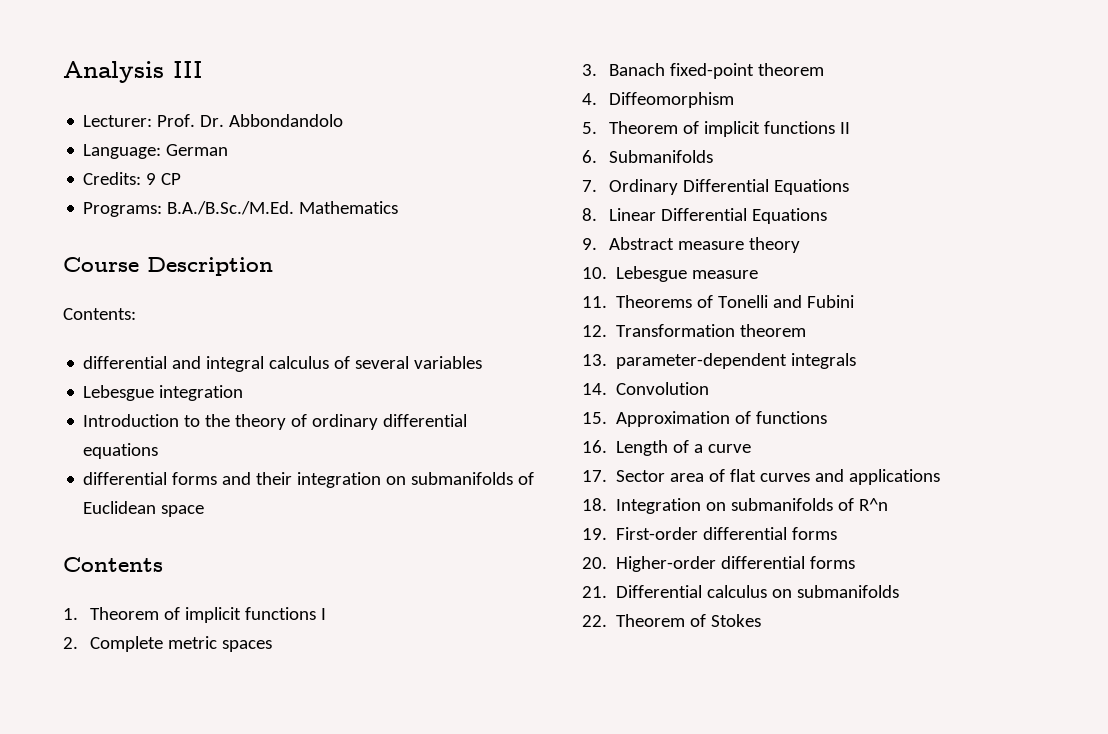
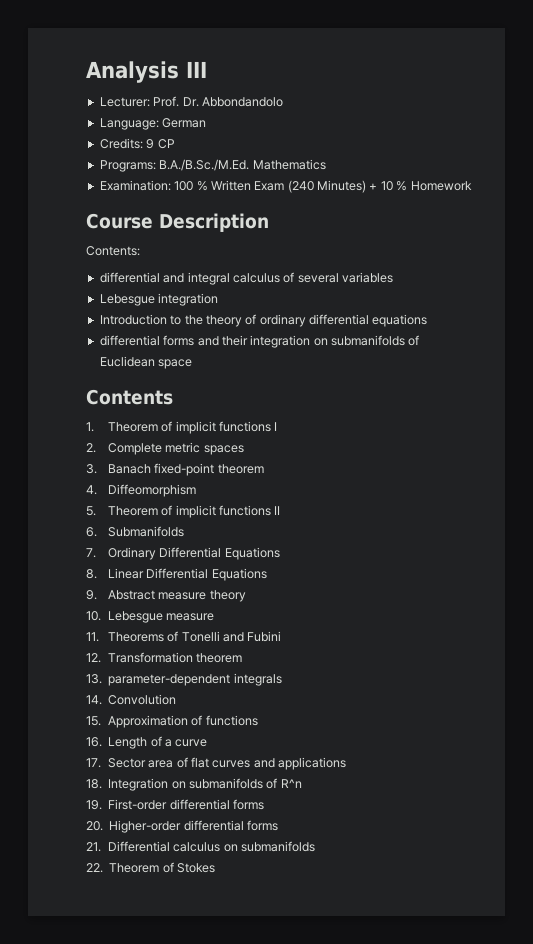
+ Examination: 100 % Written Exam (240 Minutes) + 10 % Homework

